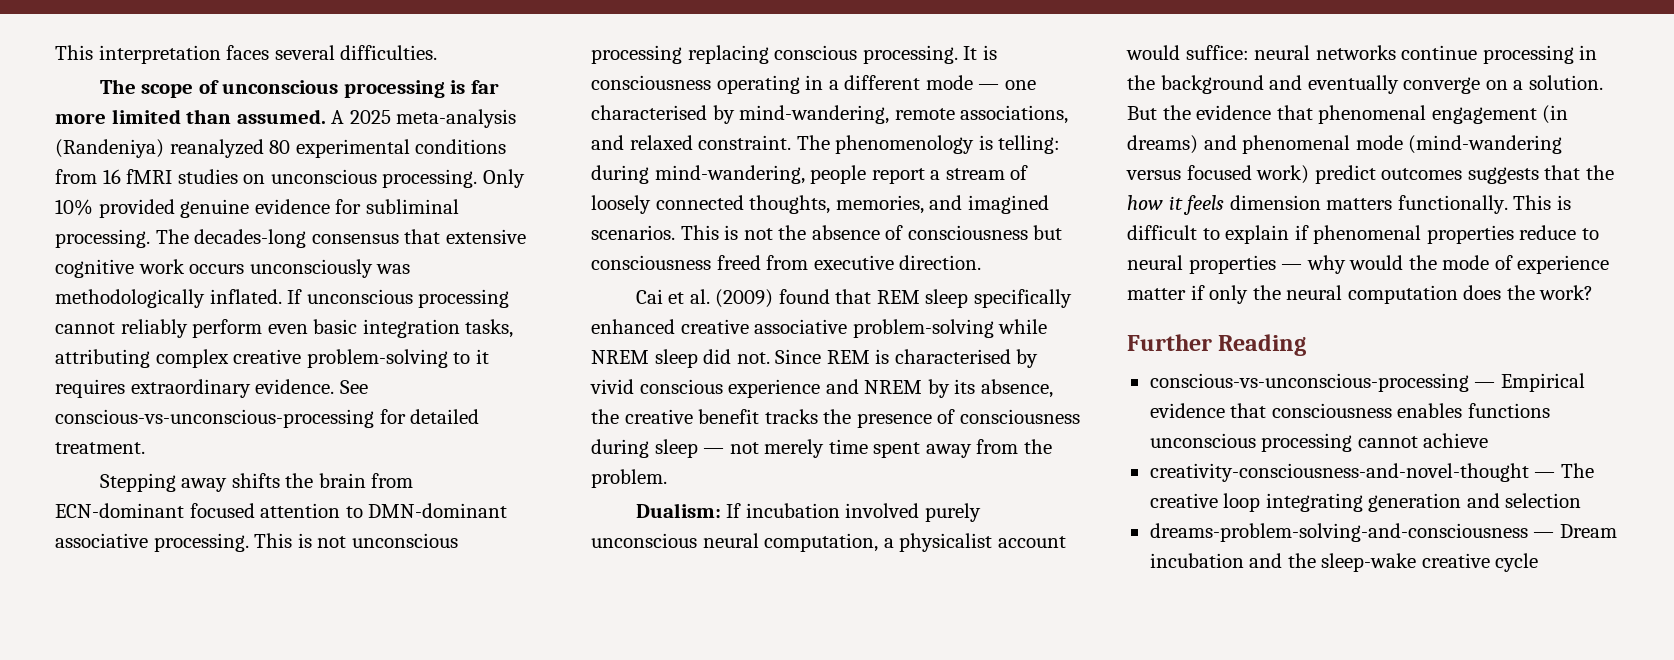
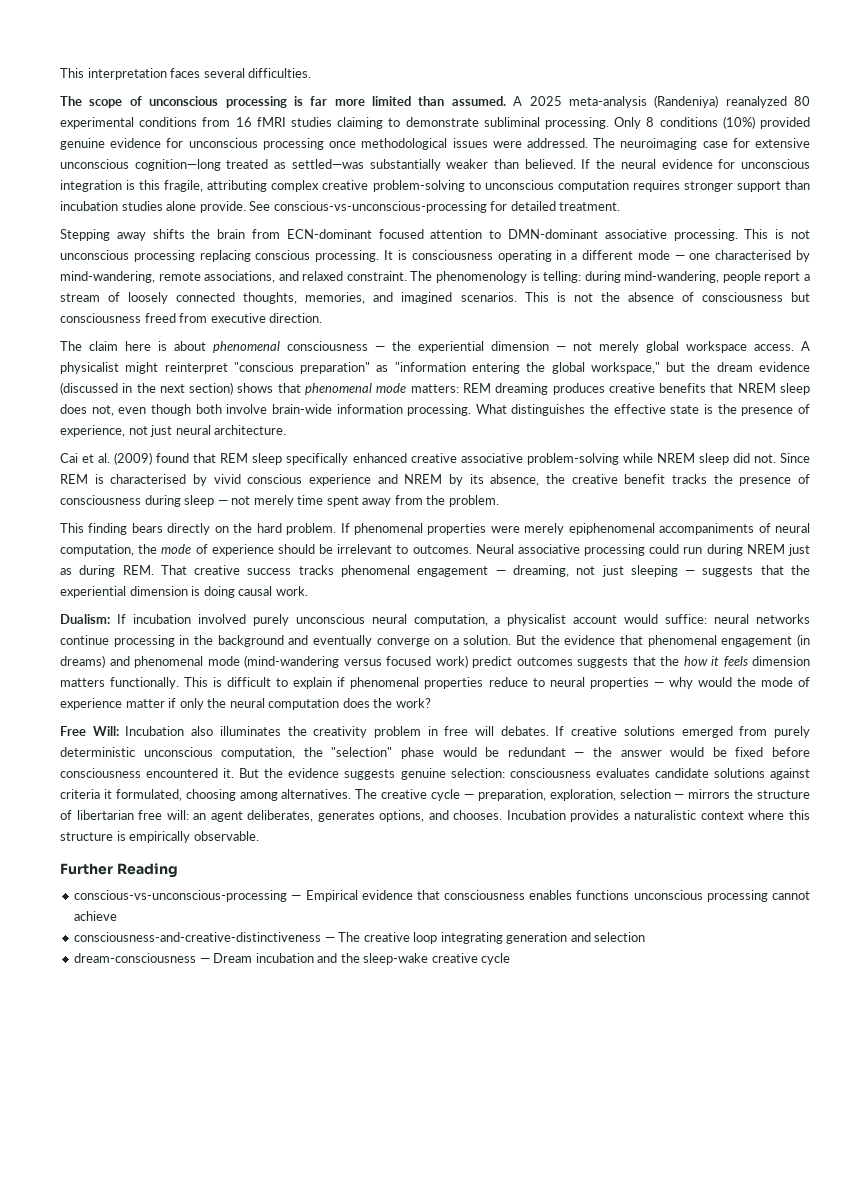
- A 2025 meta-analysis (Randeniya) reanalyzed 80 experimental conditions from 16 fMRI studies on unconscious processing. Only 10% provided genuine evidence for subliminal processing. The decades-long consensus that extensive cognitive work occurs unconsciously was methodologically inflated. If unconscious processing cannot reliably perform even basic integration tasks, attributing complex creative problem-solving to it requires extraordinary evidence.
+ A 2025 meta-analysis (Randeniya) reanalyzed 80 experimental conditions from 16 fMRI studies claiming to demonstrate subliminal processing. Only 8 conditions (10%) provided genuine evidence for unconscious processing once methodological issues were addressed. The neuroimaging case for extensive unconscious cognition—long treated as settled—was substantially weaker than believed. If the neural evidence for unconscious integration is this fragile, attributing complex creative problem-solving to unconscious computation requires stronger support than incubation studies alone provide.
+ The claim here is about phenomenal consciousness — the experiential dimension — not merely global workspace access. A physicalist might reinterpret "conscious preparation" as "information entering the global workspace," but the dream evidence (discussed in the next section) shows that phenomenal mode matters: REM dreaming produces creative benefits that NREM sleep does not, even though both involve brain-wide information processing. What distinguishes the effective state is the presence of experience, not just neural architecture.
+ This finding bears directly on the hard problem. If phenomenal properties were merely epiphenomenal accompaniments of neural computation, the mode of experience should be irrelevant to outcomes. Neural associative processing could run during NREM just as during REM. That creative success tracks phenomenal engagement — dreaming, not just sleeping — suggests that the experiential dimension is doing causal work.
+ Free Will: Incubation also illuminates the creativity problem in free will debates. If creative solutions emerged from purely deterministic unconscious computation, the "selection" phase would be redundant — the answer would be fixed before consciousness encountered it. But the evidence suggests genuine selection: consciousness evaluates candidate solutions against criteria it formulated, choosing among alternatives. The creative cycle — preparation, exploration, selection — mirrors the structure of libertarian free will: an agent deliberates, generates options, and chooses. Incubation provides a naturalistic context where this structure is empirically observable.
- creativity-consciousness-and-novel-thought — The creative loop integrating generation and selection
+ consciousness-and-creative-distinctiveness — The creative loop integrating generation and selection
- dreams-problem-solving-and-consciousness — Dream incubation and the sleep-wake creative cycle
+ dream-consciousness — Dream incubation and the sleep-wake creative cycle

